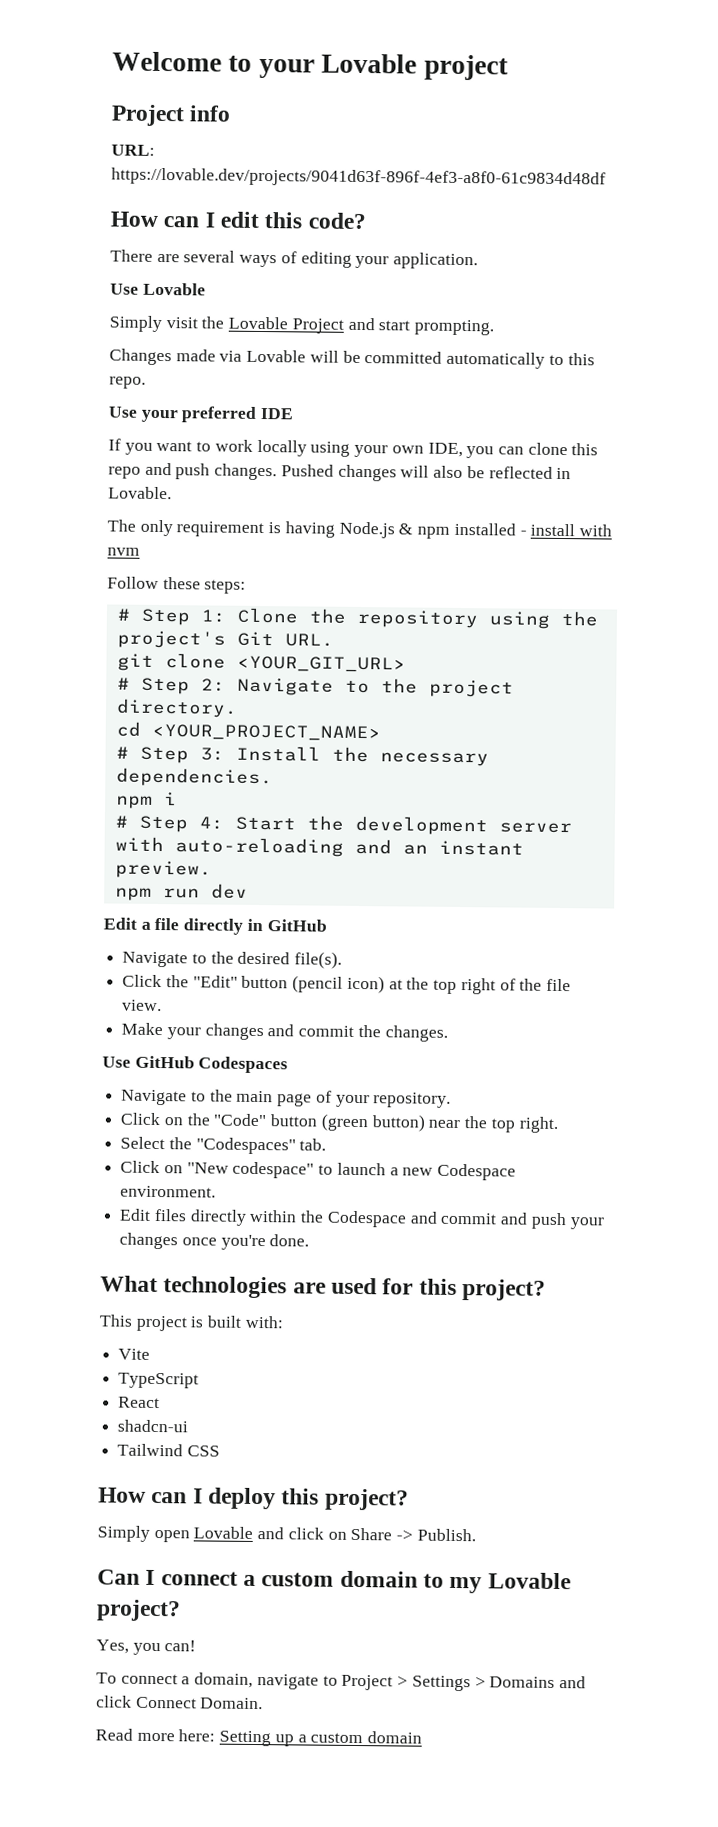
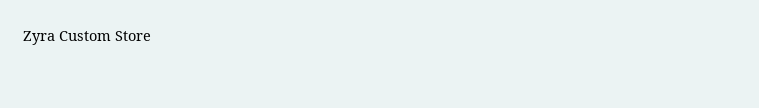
- Welcome to your Lovable project
- Project info
- URL: https://lovable.dev/projects/9041d63f-896f-4ef3-a8f0-61c9834d48df
- How can I edit this code?
- There are several ways of editing your application.
- Use Lovable
- Simply visit the Lovable Project and start prompting.
- Changes made via Lovable will be committed automatically to this repo.
- Use your preferred IDE
- If you want to work locally using your own IDE, you can clone this repo and push changes. Pushed changes will also be reflected in Lovable.
- The only requirement is having Node.js & npm installed - install with nvm
- Follow these steps:
- # Step 1: Clone the repository using the project's Git URL.
- git clone <YOUR_GIT_URL>
- # Step 2: Navigate to the project directory.
- cd <YOUR_PROJECT_NAME>
- # Step 3: Install the necessary dependencies.
- npm i
- # Step 4: Start the development server with auto-reloading and an instant preview.
- npm run dev
- Edit a file directly in GitHub
- Navigate to the desired file(s).
- Click the "Edit" button (pencil icon) at the top right of the file view.
- Make your changes and commit the changes.
- Use GitHub Codespaces
- Navigate to the main page of your repository.
- Click on the "Code" button (green button) near the top right.
- Select the "Codespaces" tab.
- Click on "New codespace" to launch a new Codespace environment.
- Edit files directly within the Codespace and commit and push your changes once you're done.
- What technologies are used for this project?
- This project is built with:
- Vite
- TypeScript
- React
- shadcn-ui
- Tailwind CSS
- How can I deploy this project?
- Simply open Lovable and click on Share -> Publish.
- Can I connect a custom domain to my Lovable project?
- Yes, you can!
- To connect a domain, navigate to Project > Settings > Domains and click Connect Domain.
- Read more here: Setting up a custom domain
+ Zyra Custom Store

